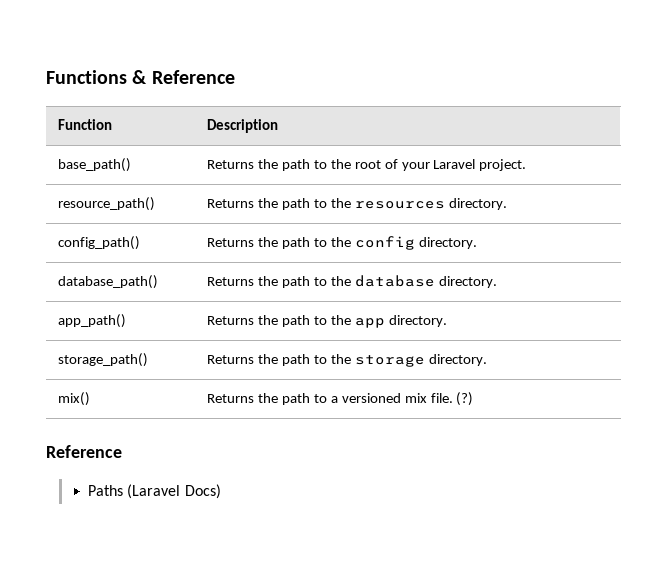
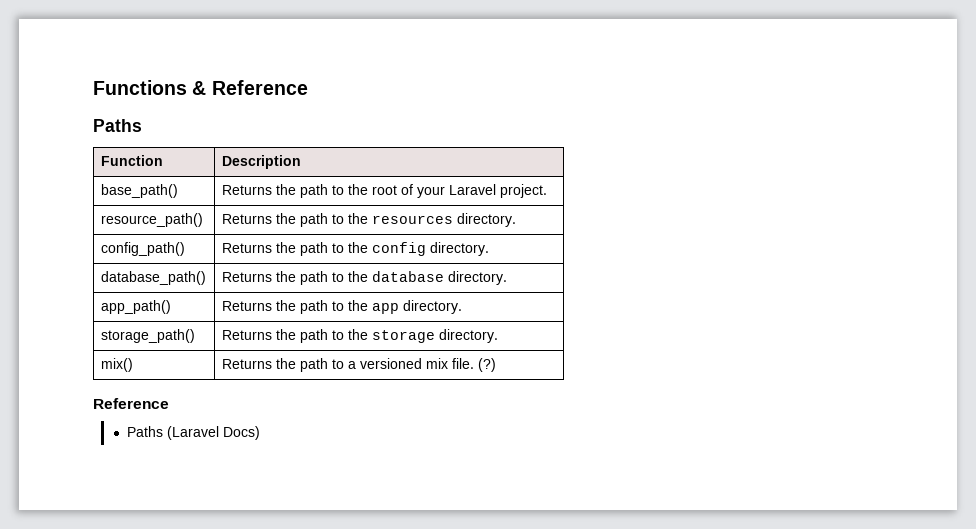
  Functions & Reference
+ Paths

